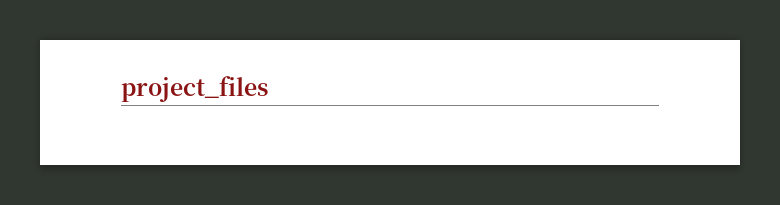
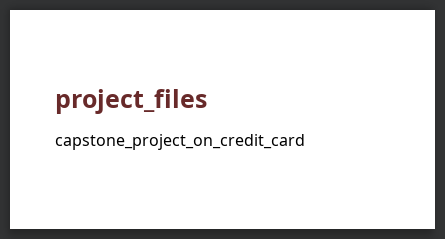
+ capstone_project_on_credit_card

